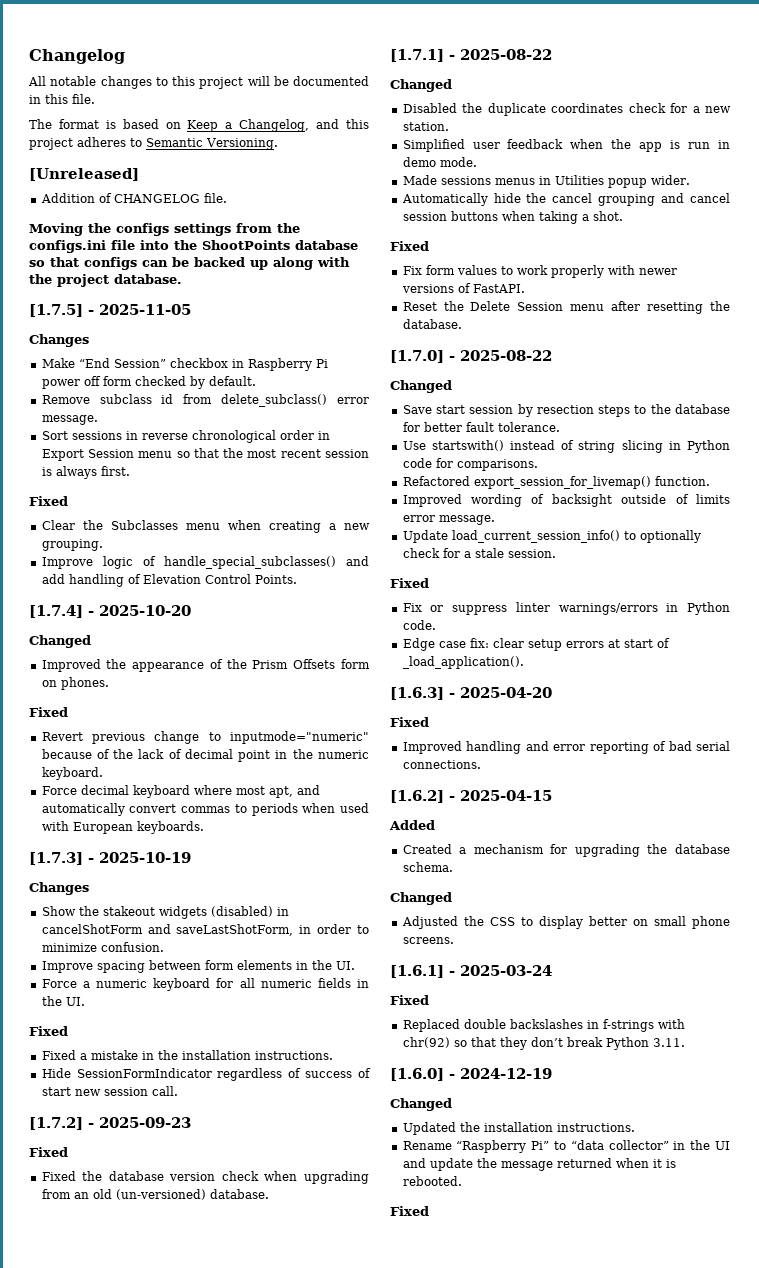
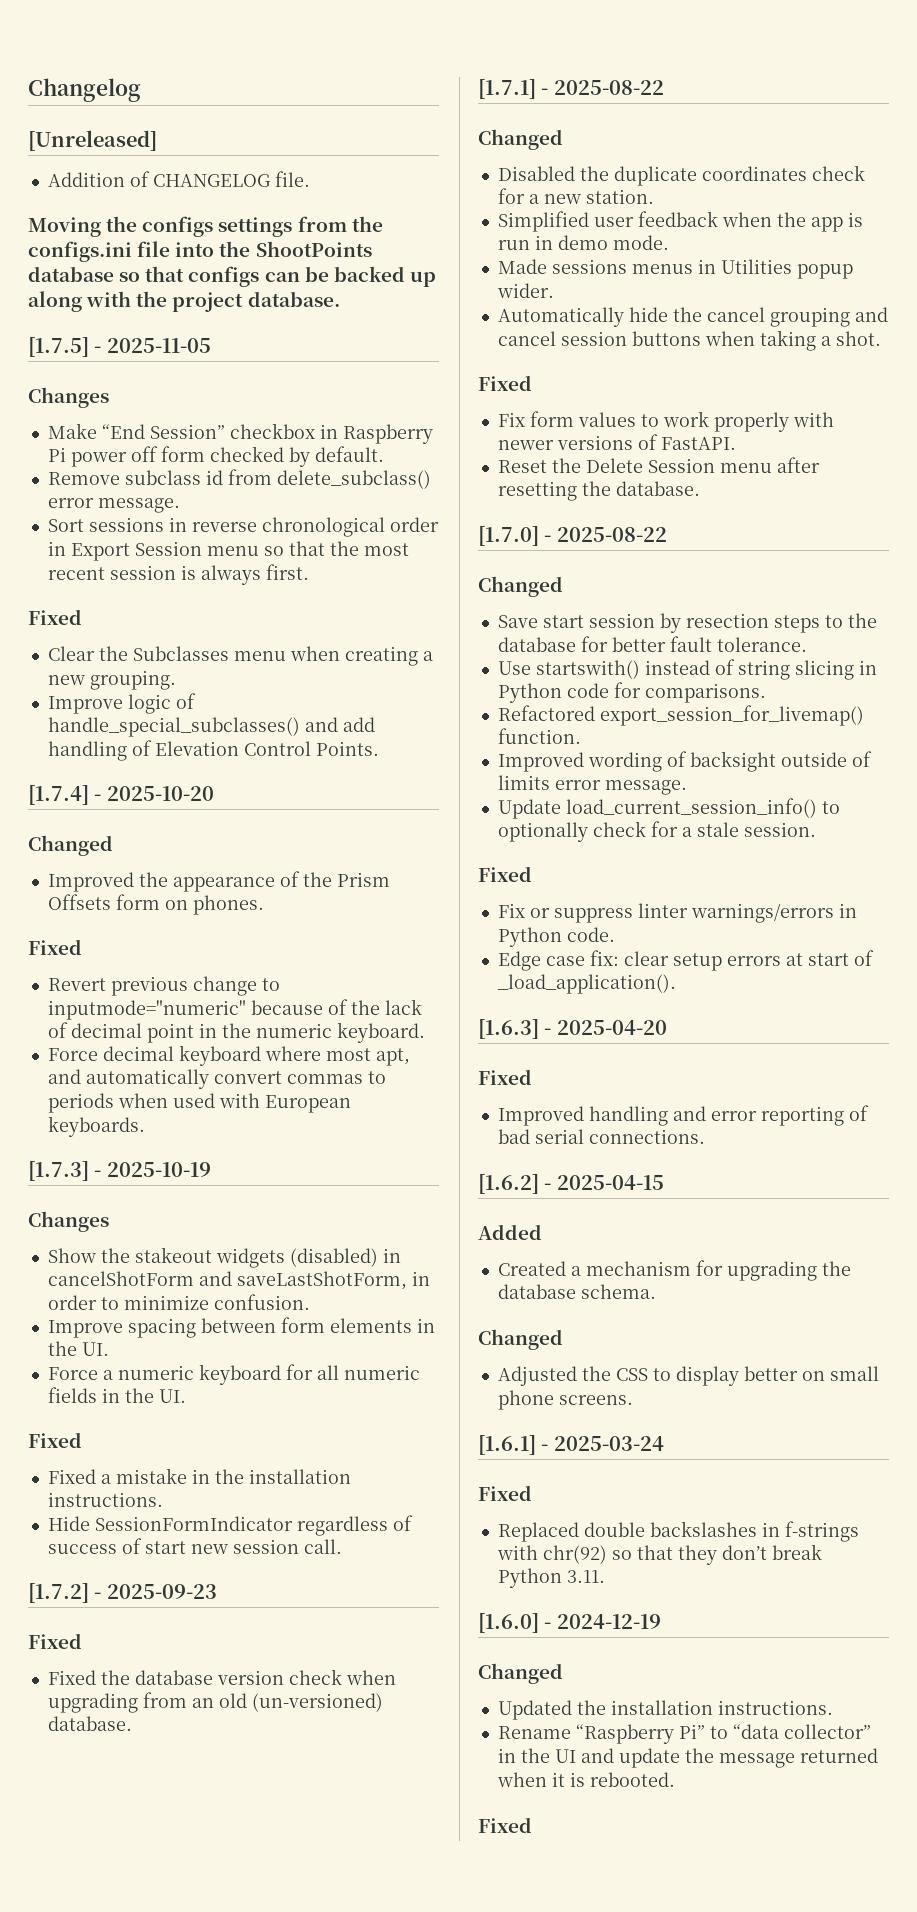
- All notable changes to this project will be documented in this file.
- The format is based on Keep a Changelog, and this project adheres to Semantic Versioning.

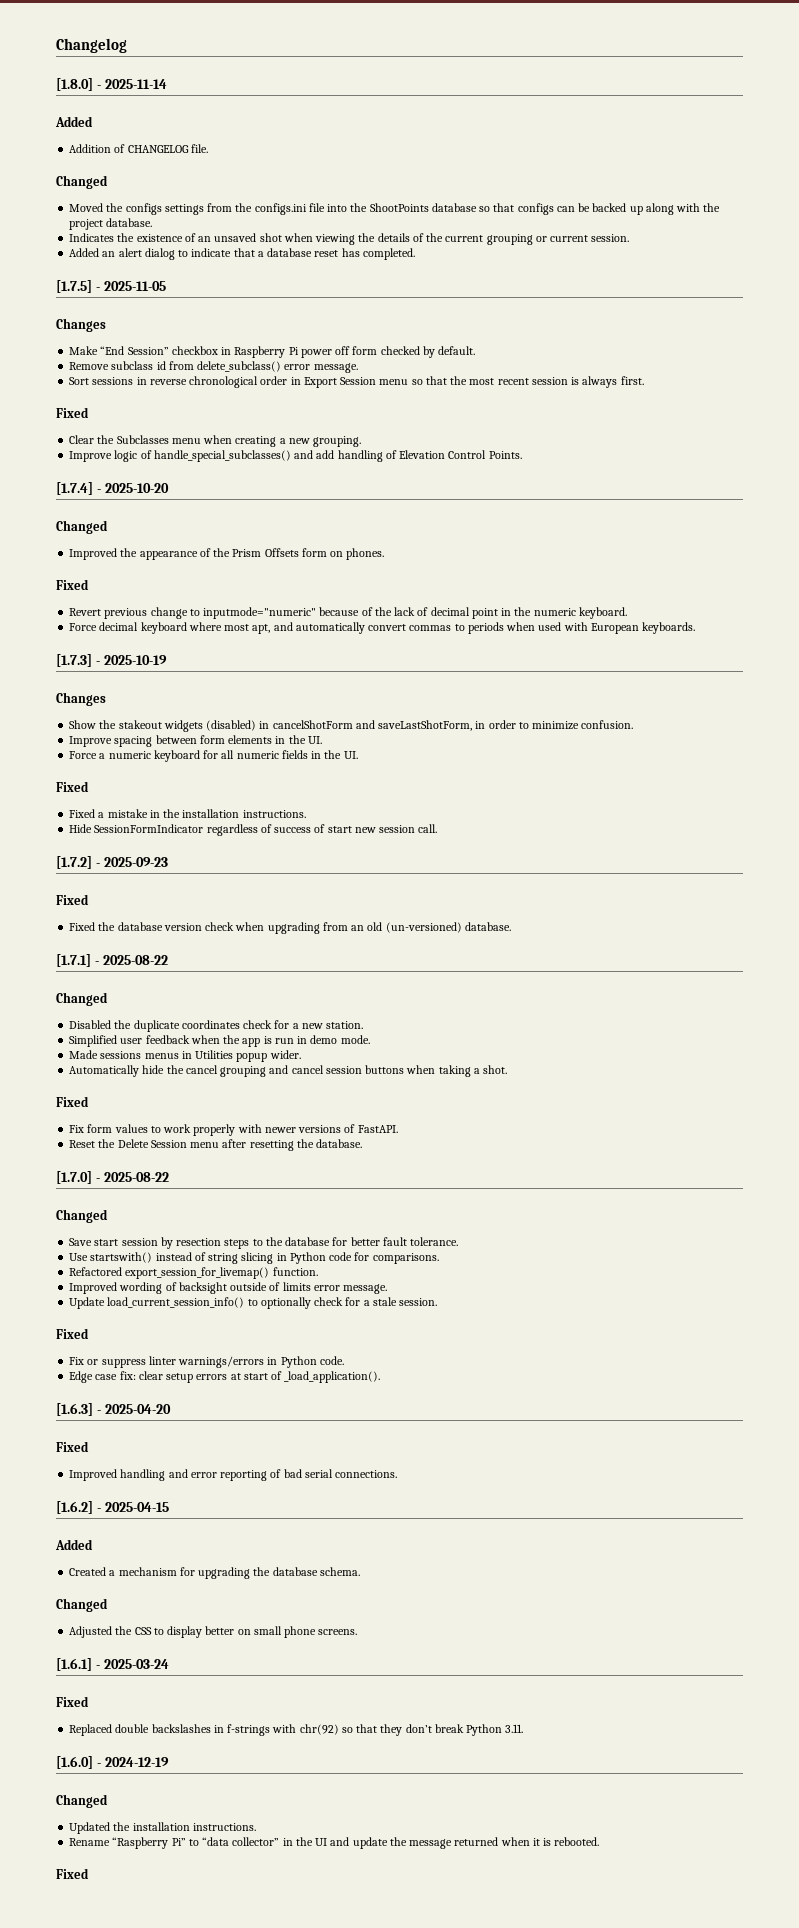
- [Unreleased]
+ [1.8.0] - 2025-11-14
+ Added
  Addition of CHANGELOG file.
- Moving the configs settings from the configs.ini file into the ShootPoints database so that configs can be backed up along with the project database.
+ Changed
+ Moved the configs settings from the configs.ini file into the ShootPoints database so that configs can be backed up along with the project database.
+ Indicates the existence of an unsaved shot when viewing the details of the current grouping or current session.
+ Added an alert dialog to indicate that a database reset has completed.

